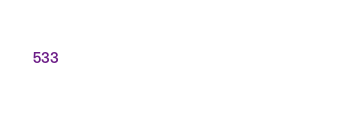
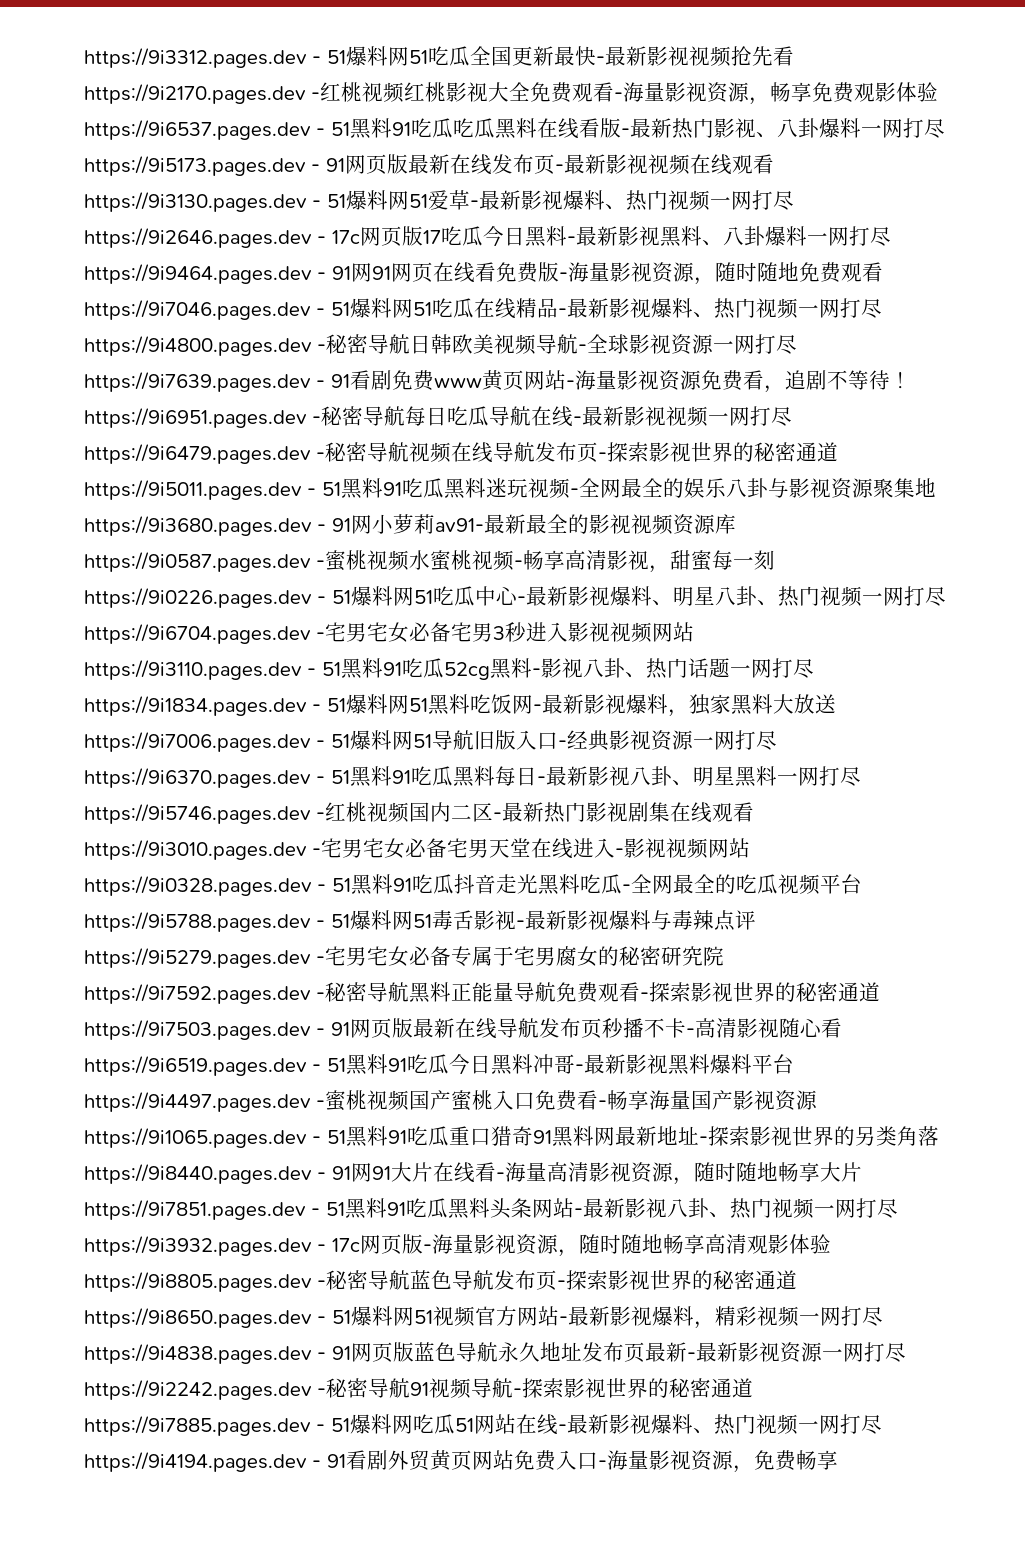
- 533
+ https://9i3312.pages.dev - 51爆料网51吃瓜全国更新最快-最新影视视频抢先看
+ https://9i2170.pages.dev -红桃视频红桃影视大全免费观看-海量影视资源，畅享免费观影体验
+ https://9i6537.pages.dev - 51黑料91吃瓜吃瓜黑料在线看版-最新热门影视、八卦爆料一网打尽
+ https://9i5173.pages.dev - 91网页版最新在线发布页-最新影视视频在线观看
+ https://9i3130.pages.dev - 51爆料网51爱草-最新影视爆料、热门视频一网打尽
+ https://9i2646.pages.dev - 17c网页版17吃瓜今日黑料-最新影视黑料、八卦爆料一网打尽
+ https://9i9464.pages.dev - 91网91网页在线看免费版-海量影视资源，随时随地免费观看
+ https://9i7046.pages.dev - 51爆料网51吃瓜在线精品-最新影视爆料、热门视频一网打尽
+ https://9i4800.pages.dev -秘密导航日韩欧美视频导航-全球影视资源一网打尽
+ https://9i7639.pages.dev - 91看剧免费www黄页网站-海量影视资源免费看，追剧不等待！
+ https://9i6951.pages.dev -秘密导航每日吃瓜导航在线-最新影视视频一网打尽
+ https://9i6479.pages.dev -秘密导航视频在线导航发布页-探索影视世界的秘密通道
+ https://9i5011.pages.dev - 51黑料91吃瓜黑料迷玩视频-全网最全的娱乐八卦与影视资源聚集地
+ https://9i3680.pages.dev - 91网小萝莉av91-最新最全的影视视频资源库
+ https://9i0587.pages.dev -蜜桃视频水蜜桃视频-畅享高清影视，甜蜜每一刻
+ https://9i0226.pages.dev - 51爆料网51吃瓜中心-最新影视爆料、明星八卦、热门视频一网打尽
+ https://9i6704.pages.dev -宅男宅女必备宅男3秒进入影视视频网站
+ https://9i3110.pages.dev - 51黑料91吃瓜52cg黑料-影视八卦、热门话题一网打尽
+ https://9i1834.pages.dev - 51爆料网51黑料吃饭网-最新影视爆料，独家黑料大放送
+ https://9i7006.pages.dev - 51爆料网51导航旧版入口-经典影视资源一网打尽
+ https://9i6370.pages.dev - 51黑料91吃瓜黑料每日-最新影视八卦、明星黑料一网打尽
+ https://9i5746.pages.dev -红桃视频国内二区-最新热门影视剧集在线观看
+ https://9i3010.pages.dev -宅男宅女必备宅男天堂在线进入-影视视频网站
+ https://9i0328.pages.dev - 51黑料91吃瓜抖音走光黑料吃瓜-全网最全的吃瓜视频平台
+ https://9i5788.pages.dev - 51爆料网51毒舌影视-最新影视爆料与毒辣点评
+ https://9i5279.pages.dev -宅男宅女必备专属于宅男腐女的秘密研究院
+ https://9i7592.pages.dev -秘密导航黑料正能量导航免费观看-探索影视世界的秘密通道
+ https://9i7503.pages.dev - 91网页版最新在线导航发布页秒播不卡-高清影视随心看
+ https://9i6519.pages.dev - 51黑料91吃瓜今日黑料冲哥-最新影视黑料爆料平台
+ https://9i4497.pages.dev -蜜桃视频国产蜜桃入口免费看-畅享海量国产影视资源
+ https://9i1065.pages.dev - 51黑料91吃瓜重口猎奇91黑料网最新地址-探索影视世界的另类角落
+ https://9i8440.pages.dev - 91网91大片在线看-海量高清影视资源，随时随地畅享大片
+ https://9i7851.pages.dev - 51黑料91吃瓜黑料头条网站-最新影视八卦、热门视频一网打尽
+ https://9i3932.pages.dev - 17c网页版-海量影视资源，随时随地畅享高清观影体验
+ https://9i8805.pages.dev -秘密导航蓝色导航发布页-探索影视世界的秘密通道
+ https://9i8650.pages.dev - 51爆料网51视频官方网站-最新影视爆料，精彩视频一网打尽
+ https://9i4838.pages.dev - 91网页版蓝色导航永久地址发布页最新-最新影视资源一网打尽
+ https://9i2242.pages.dev -秘密导航91视频导航-探索影视世界的秘密通道
+ https://9i7885.pages.dev - 51爆料网吃瓜51网站在线-最新影视爆料、热门视频一网打尽
+ https://9i4194.pages.dev - 91看剧外贸黄页网站免费入口-海量影视资源，免费畅享

